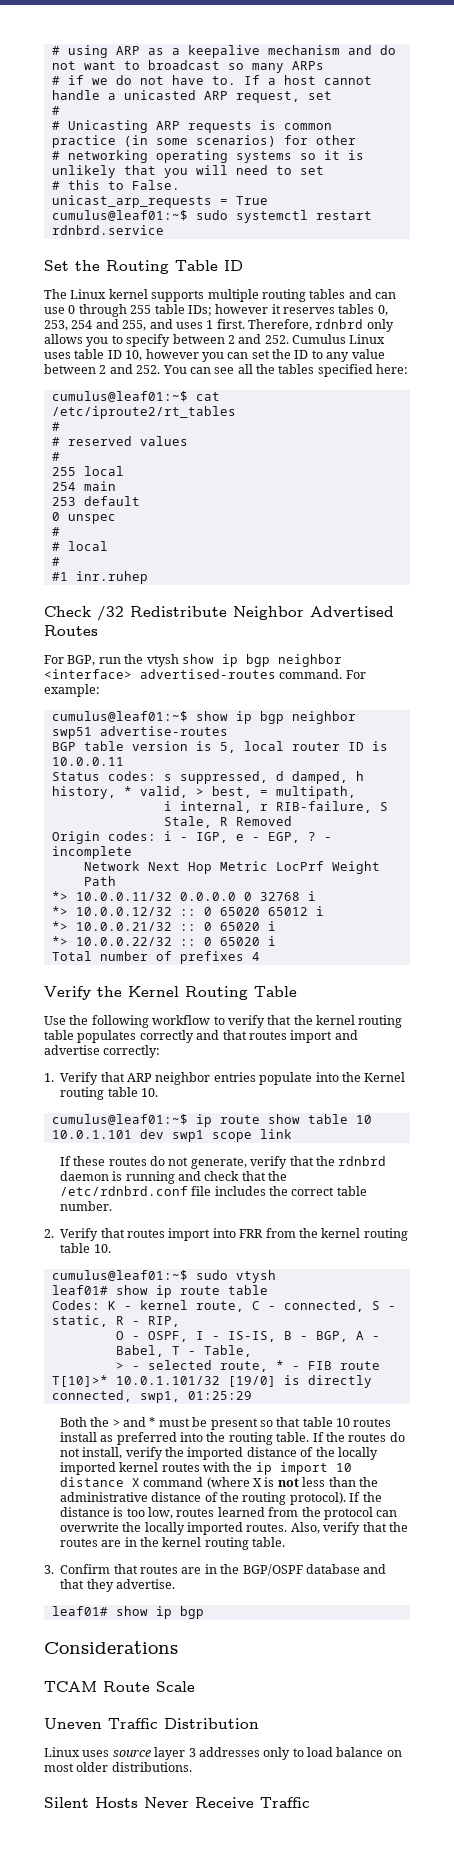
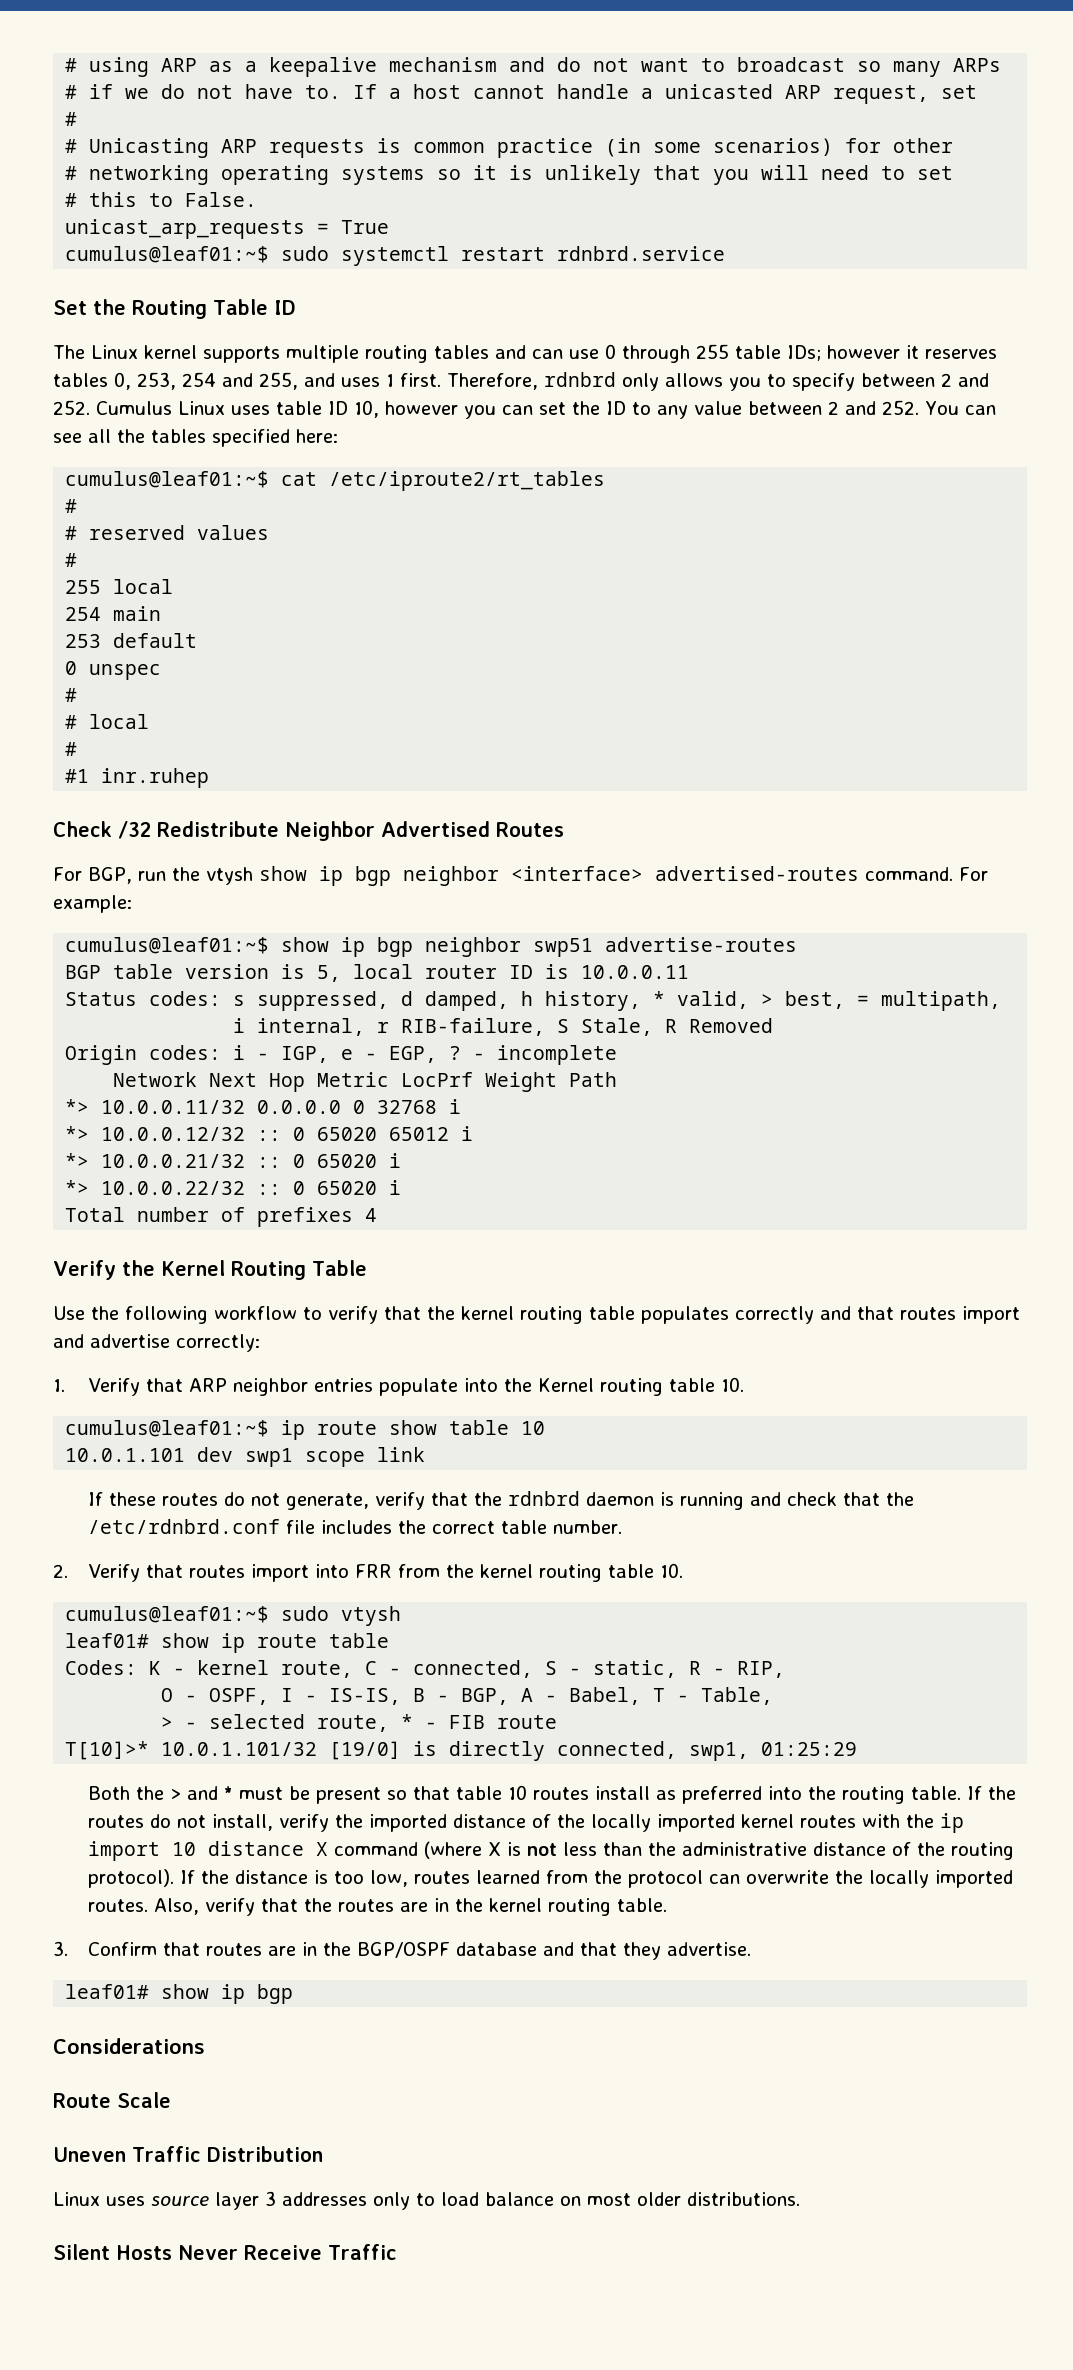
- TCAM Route Scale
+ Route Scale

